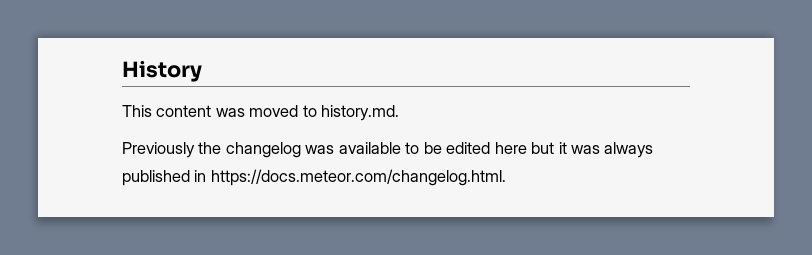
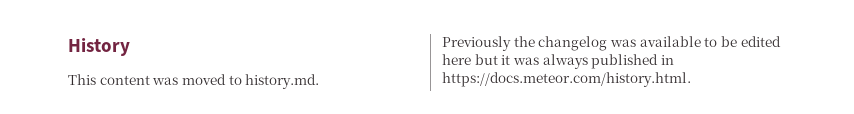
- Previously the changelog was available to be edited here but it was always published in https://docs.meteor.com/changelog.html.
+ Previously the changelog was available to be edited here but it was always published in https://docs.meteor.com/history.html.

